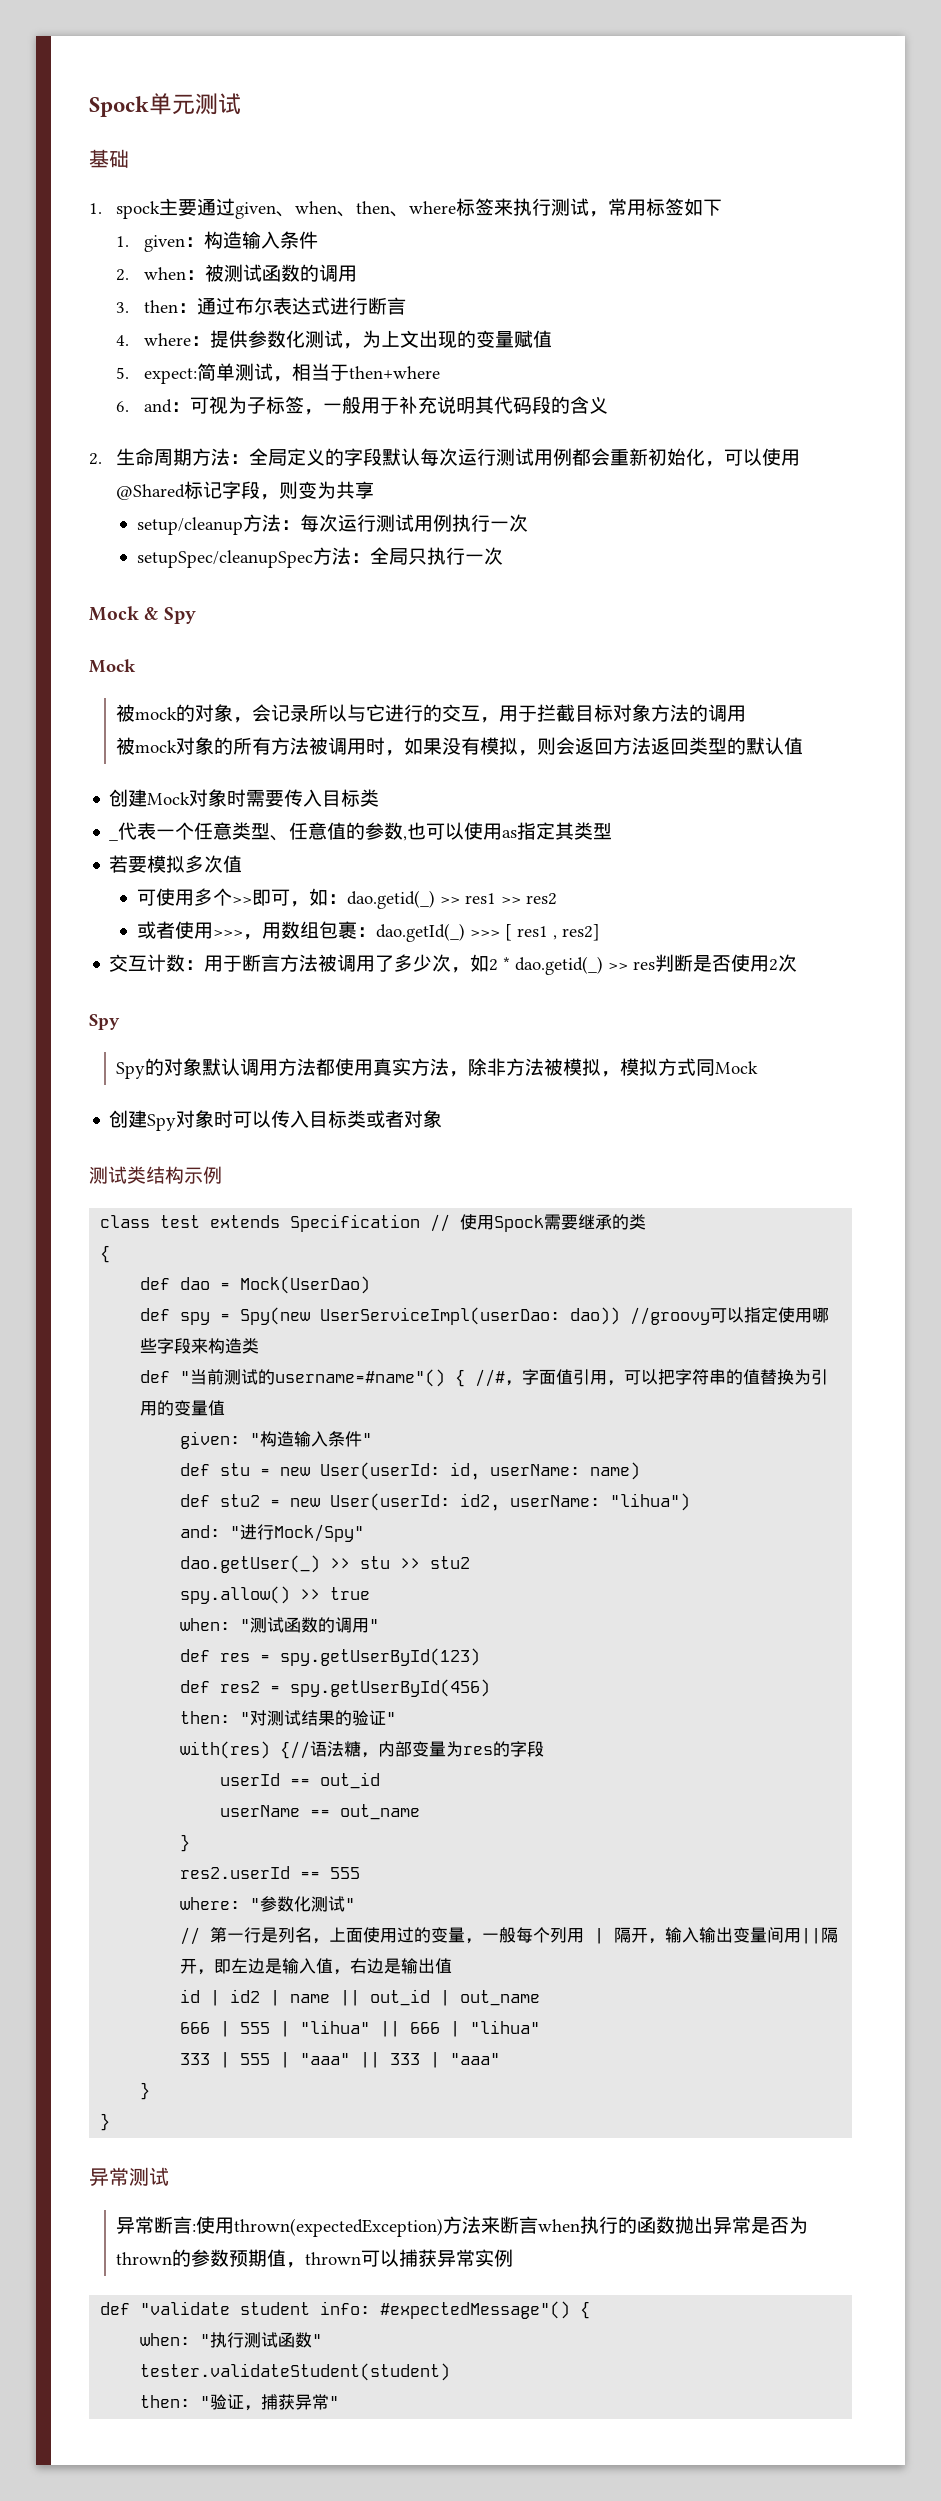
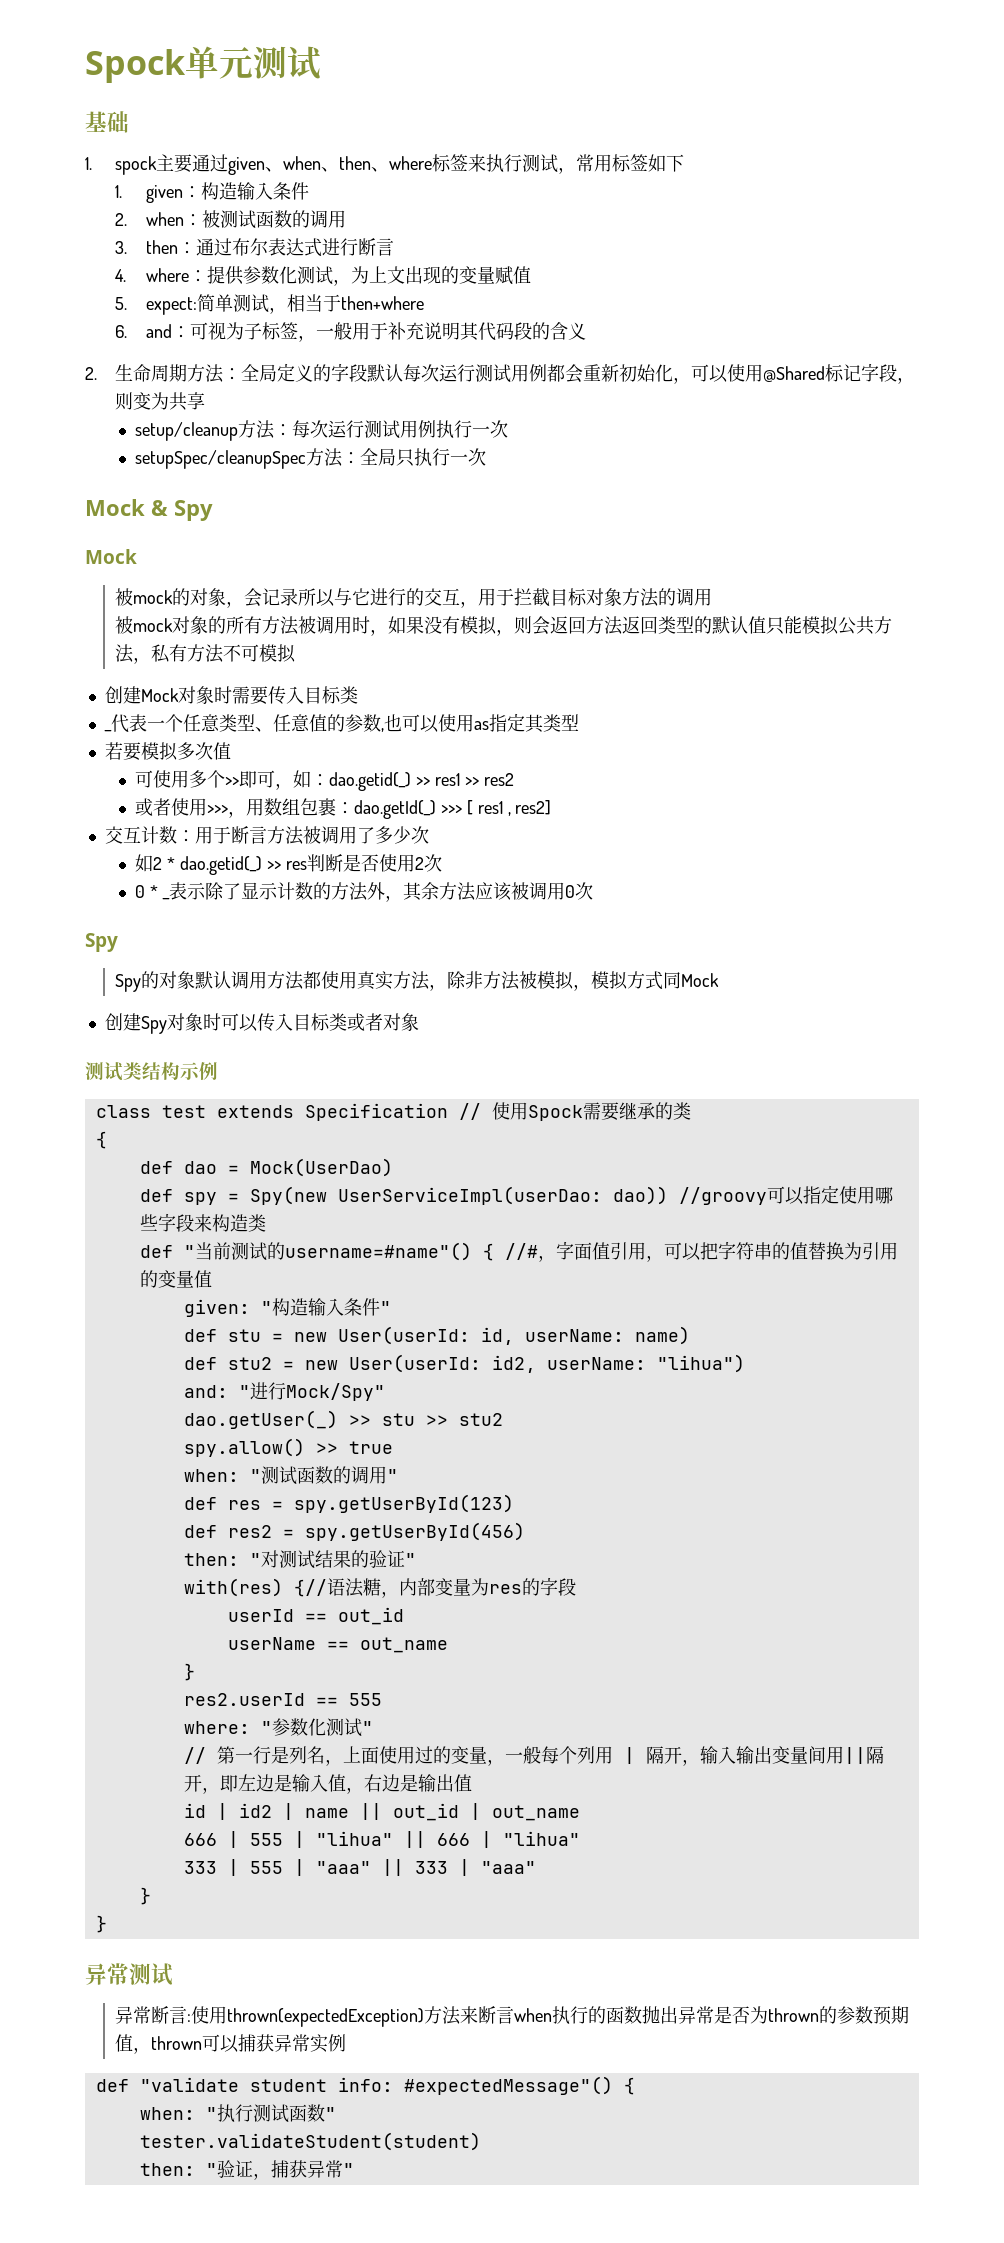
- 被mock对象的所有方法被调用时，如果没有模拟，则会返回方法返回类型的默认值
+ 被mock对象的所有方法被调用时，如果没有模拟，则会返回方法返回类型的默认值只能模拟公共方法，私有方法不可模拟
- 交互计数：用于断言方法被调用了多少次，如2 * dao.getid(_) >> res判断是否使用2次
+ 交互计数：用于断言方法被调用了多少次
+ 如2 * dao.getid(_) >> res判断是否使用2次
+ 0 * _表示除了显示计数的方法外，其余方法应该被调用0次

